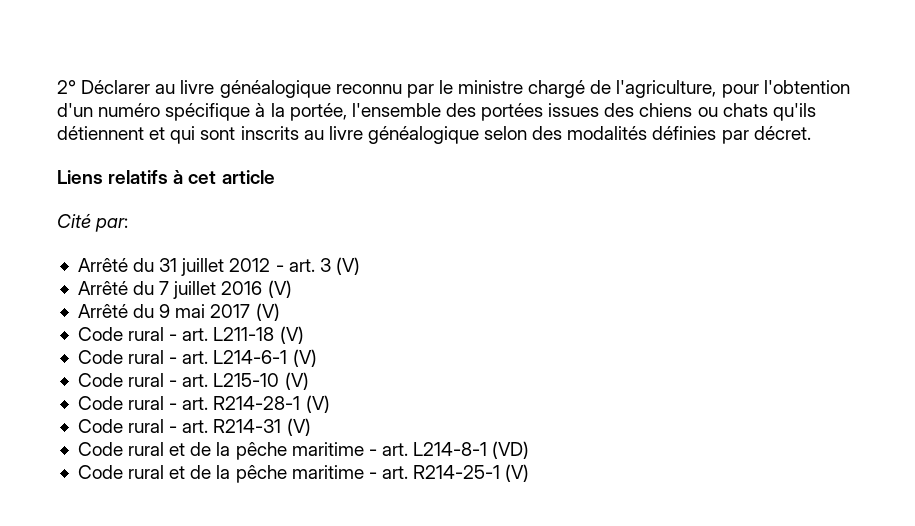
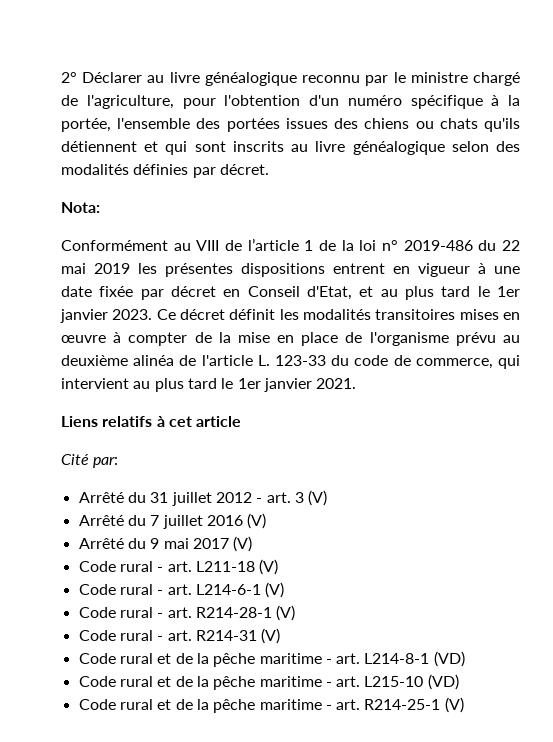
+ Nota:
+ Conformément au VIII de l’article 1 de la loi n° 2019-486 du 22 mai 2019 les présentes dispositions entrent en vigueur à une date fixée par décret en Conseil d'Etat, et au plus tard le 1er janvier 2023. Ce décret définit les modalités transitoires mises en œuvre à compter de la mise en place de l'organisme prévu au deuxième alinéa de l'article L. 123-33 du code de commerce, qui intervient au plus tard le 1er janvier 2021.
- Code rural - art. L215-10 (V)
+ Code rural et de la pêche maritime - art. L215-10 (VD)

